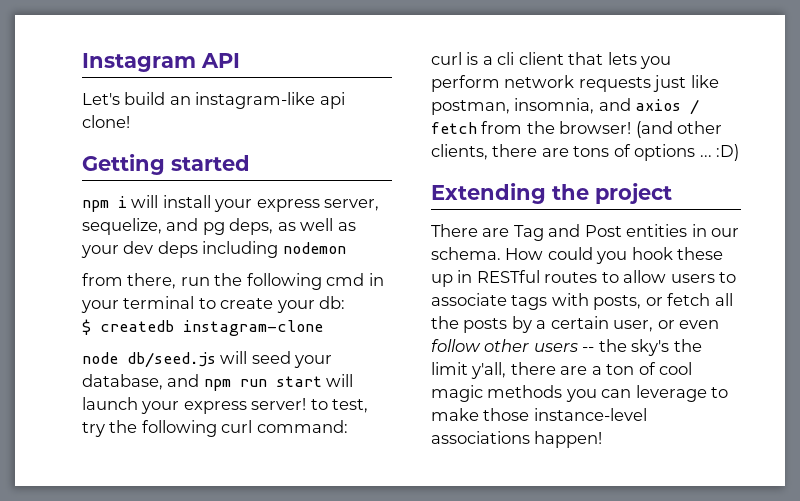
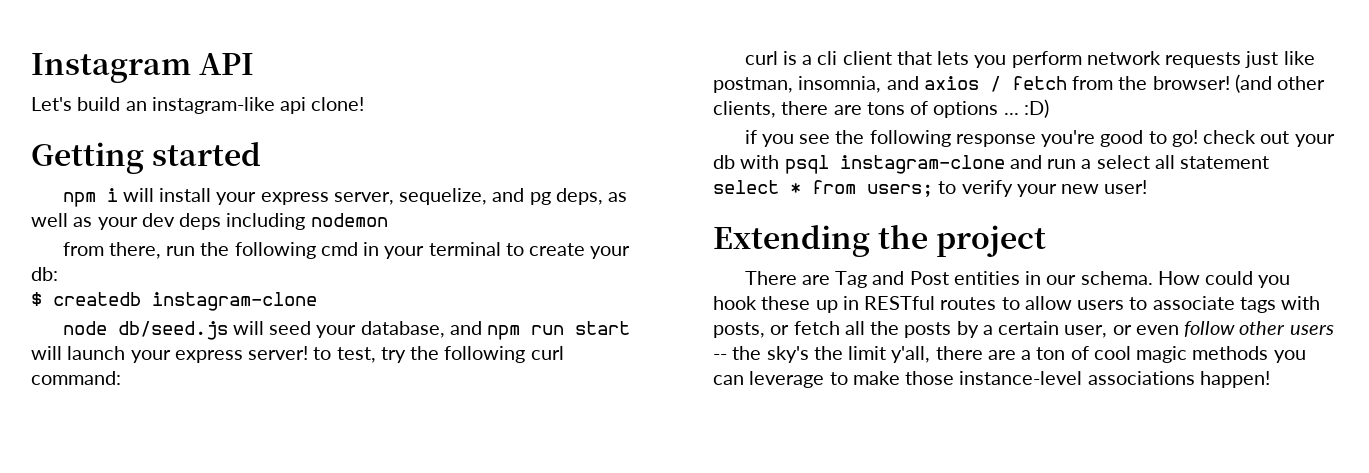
+ if you see the following response you're good to go! check out your db with psql instagram-clone and run a select all statement select * from users; to verify your new user!

